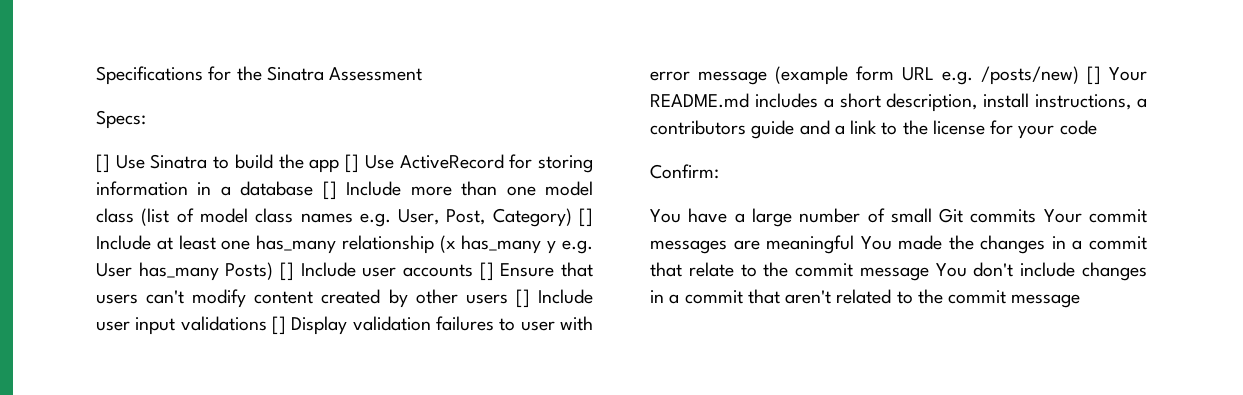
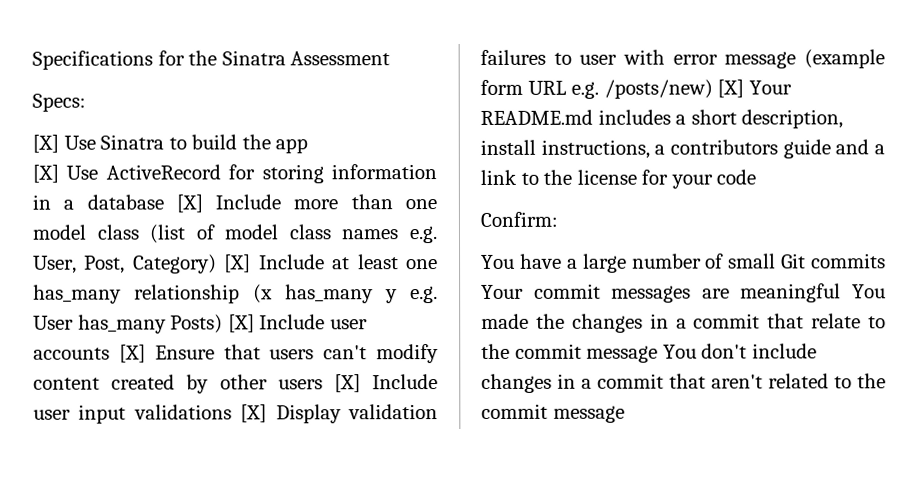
- [] Use Sinatra to build the app [] Use ActiveRecord for storing information in a database [] Include more than one model class (list of model class names e.g. User, Post, Category) [] Include at least one has_many relationship (x has_many y e.g. User has_many Posts) [] Include user accounts [] Ensure that users can't modify content created by other users [] Include user input validations [] Display validation failures to user with error message (example form URL e.g. /posts/new) [] Your README.md includes a short description, install instructions, a contributors guide and a link to the license for your code
+ [X] Use Sinatra to build the app
+ [X] Use ActiveRecord for storing information in a database [X] Include more than one model class (list of model class names e.g. User, Post, Category) [X] Include at least one has_many relationship (x has_many y e.g. User has_many Posts) [X] Include user accounts [X] Ensure that users can't modify content created by other users [X] Include user input validations [X] Display validation failures to user with error message (example form URL e.g. /posts/new) [X] Your README.md includes a short description, install instructions, a contributors guide and a link to the license for your code

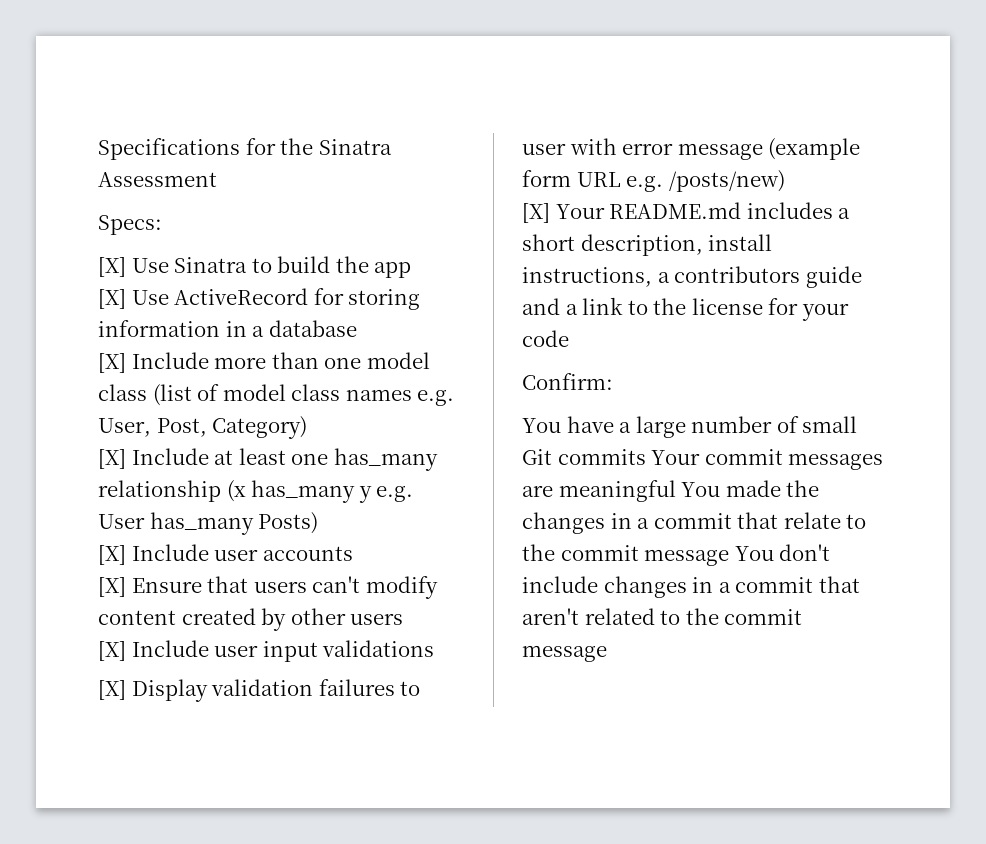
- [X] Use ActiveRecord for storing information in a database [X] Include more than one model class (list of model class names e.g. User, Post, Category) [X] Include at least one has_many relationship (x has_many y e.g. User has_many Posts) [X] Include user accounts [X] Ensure that users can't modify content created by other users [X] Include user input validations [X] Display validation failures to user with error message (example form URL e.g. /posts/new) [X] Your README.md includes a short description, install instructions, a contributors guide and a link to the license for your code
+ [X] Use ActiveRecord for storing information in a database
+ [X] Include more than one model class (list of model class names e.g. User, Post, Category)
+ [X] Include at least one has_many relationship (x has_many y e.g. User has_many Posts)
+ [X] Include user accounts
+ [X] Ensure that users can't modify content created by other users
+ [X] Include user input validations
+ [X] Display validation failures to user with error message (example form URL e.g. /posts/new)
+ [X] Your README.md includes a short description, install instructions, a contributors guide and a link to the license for your code

